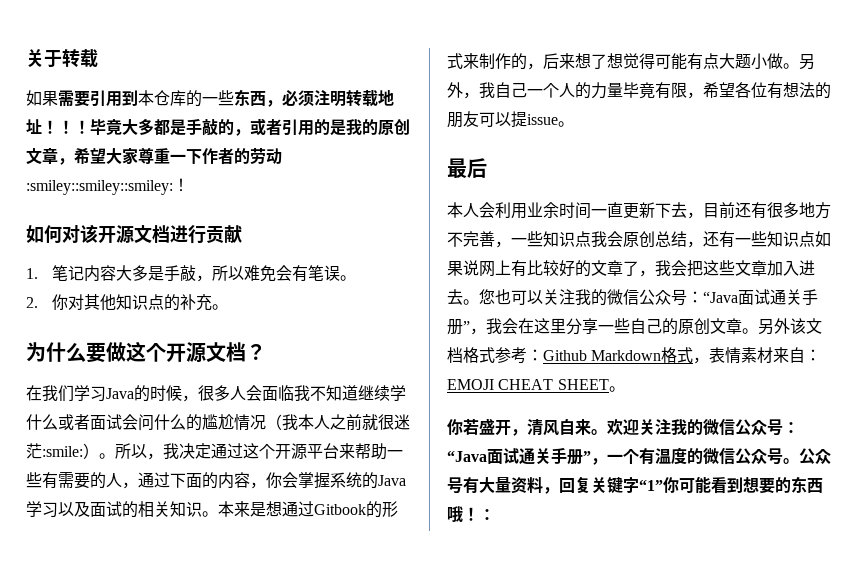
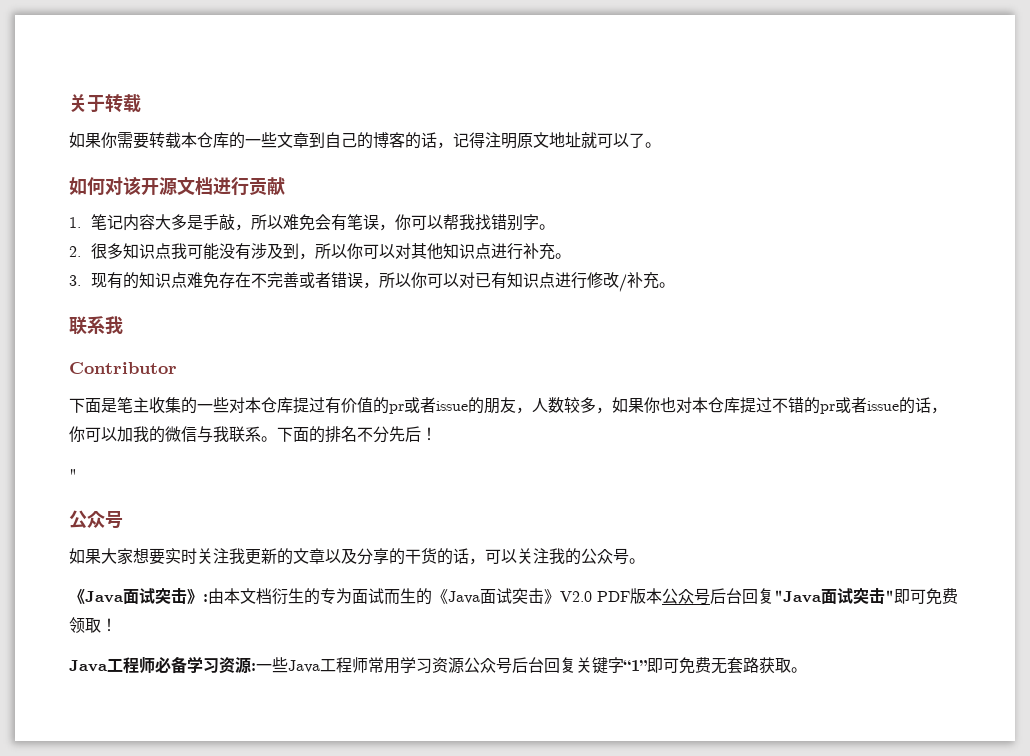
- 如果需要引用到本仓库的一些东西，必须注明转载地址！！！毕竟大多都是手敲的，或者引用的是我的原创文章，希望大家尊重一下作者的劳动:smiley::smiley::smiley:！
+ 如果你需要转载本仓库的一些文章到自己的博客的话，记得注明原文地址就可以了。
- 1.笔记内容大多是手敲，所以难免会有笔误。
- 2.你对其他知识点的补充。
- 为什么要做这个开源文档？
- 在我们学习Java的时候，很多人会面临我不知道继续学什么或者面试会问什么的尴尬情况（我本人之前就很迷茫:smile:）。所以，我决定通过这个开源平台来帮助一些有需要的人，通过下面的内容，你会掌握系统的Java学习以及面试的相关知识。本来是想通过Gitbook的形式来制作的，后来想了想觉得可能有点大题小做。另外，我自己一个人的力量毕竟有限，希望各位有想法的朋友可以提issue。
- 最后
- 本人会利用业余时间一直更新下去，目前还有很多地方不完善，一些知识点我会原创总结，还有一些知识点如果说网上有比较好的文章了，我会把这些文章加入进去。您也可以关注我的微信公众号：“Java面试通关手册”，我会在这里分享一些自己的原创文章。另外该文档格式参考：Github Markdown格式，表情素材来自：EMOJI CHEAT SHEET。
- 你若盛开，清风自来。欢迎关注我的微信公众号：“Java面试通关手册”，一个有温度的微信公众号。公众号有大量资料，回复关键字“1”你可能看到想要的东西哦！：
+ 1.笔记内容大多是手敲，所以难免会有笔误，你可以帮我找错别字。
+ 2.很多知识点我可能没有涉及到，所以你可以对其他知识点进行补充。
+ 3.现有的知识点难免存在不完善或者错误，所以你可以对已有知识点进行修改/补充。
+ 联系我
+ Contributor
+ 下面是笔主收集的一些对本仓库提过有价值的pr或者issue的朋友，人数较多，如果你也对本仓库提过不错的pr或者issue的话，你可以加我的微信与我联系。下面的排名不分先后！
+ "
+ 公众号
+ 如果大家想要实时关注我更新的文章以及分享的干货的话，可以关注我的公众号。
+ 《Java面试突击》:由本文档衍生的专为面试而生的《Java面试突击》V2.0 PDF版本公众号后台回复"Java面试突击"即可免费领取！
+ Java工程师必备学习资源:一些Java工程师常用学习资源公众号后台回复关键字“1”即可免费无套路获取。

